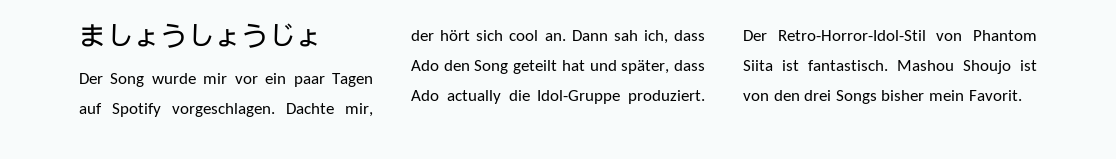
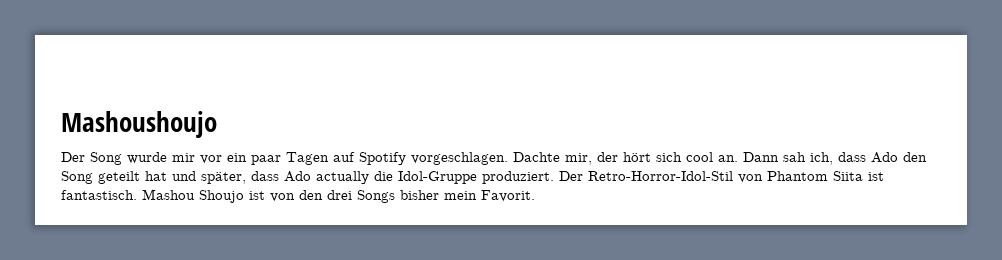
- ましょうしょうじょ
+ Mashoushoujo

